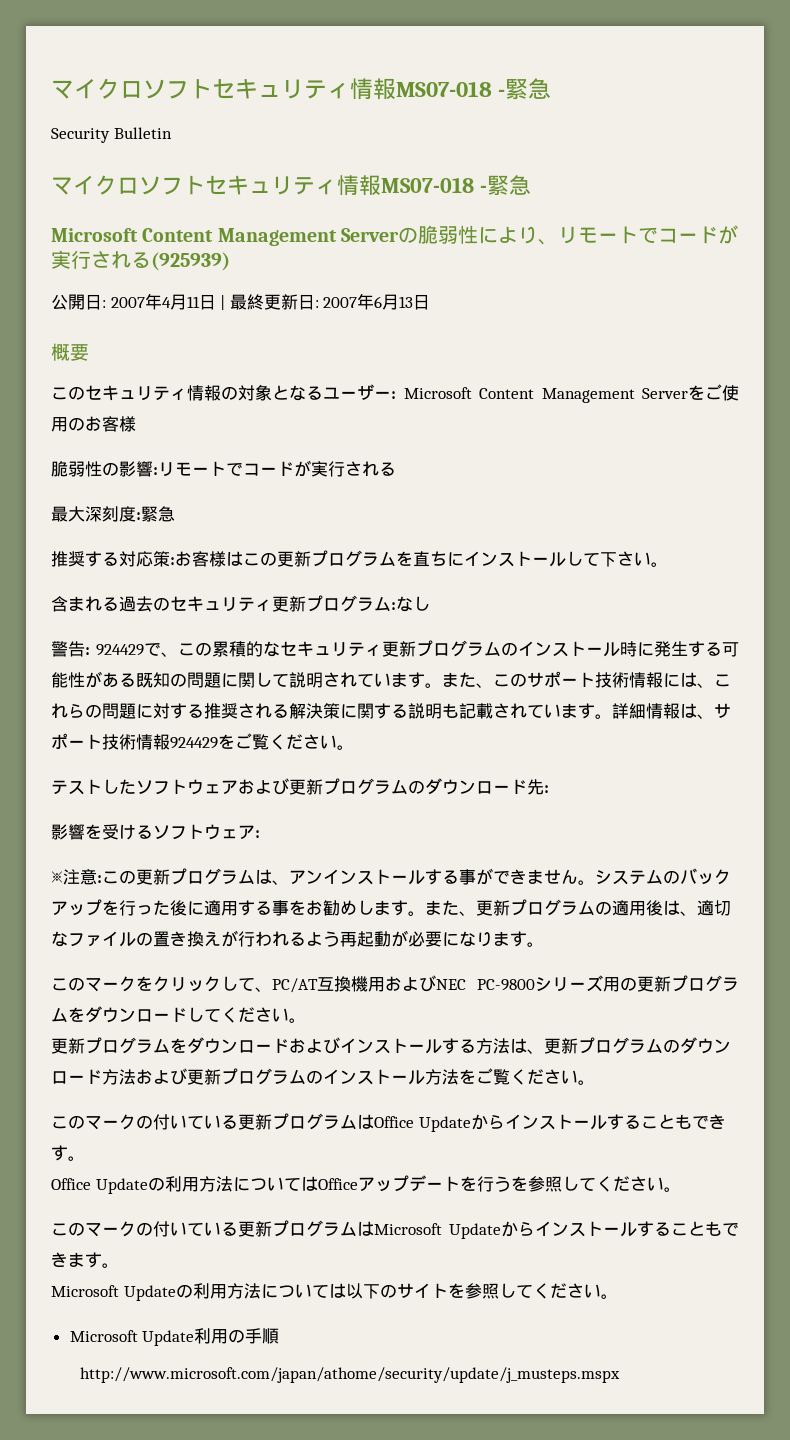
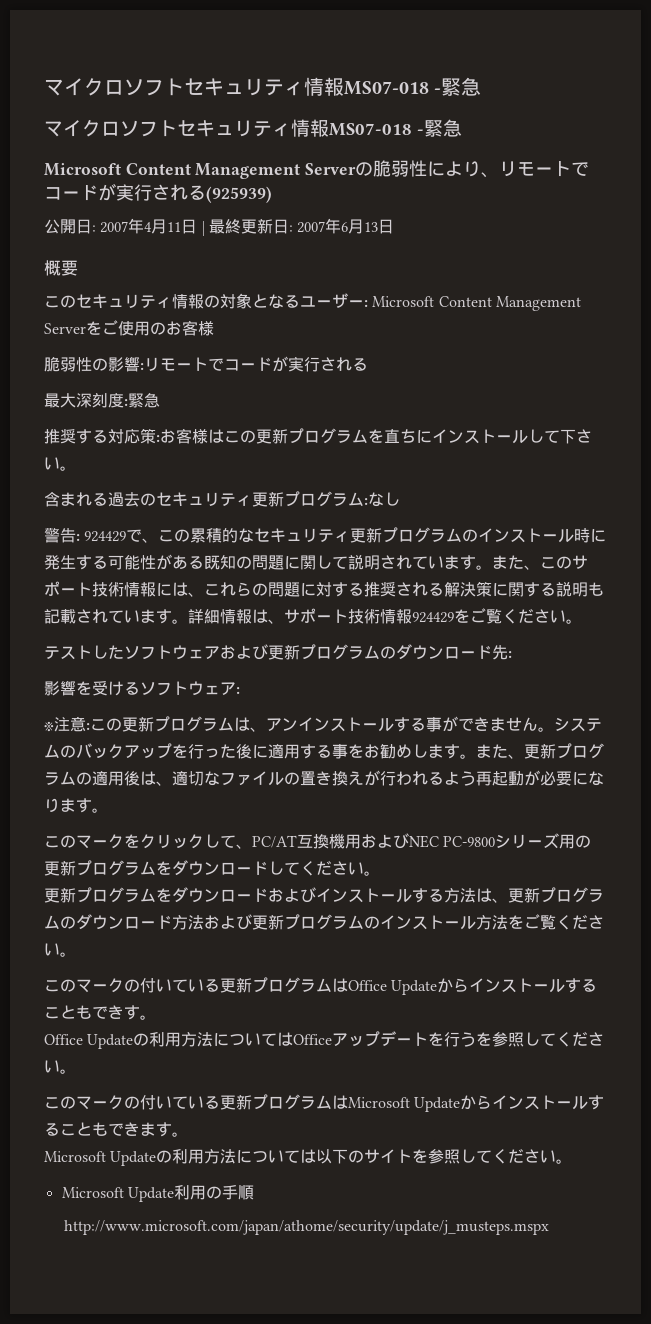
- Security Bulletin

